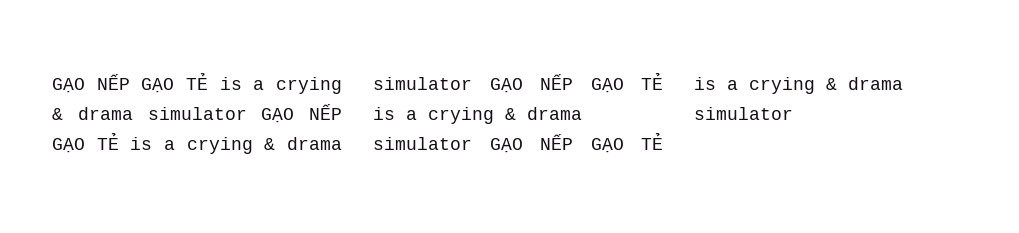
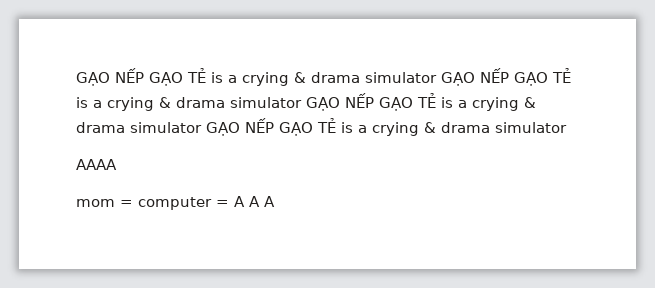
+ AAAA
+ mom = computer = A A A

